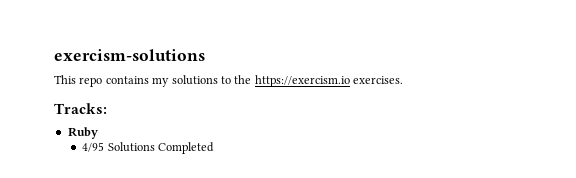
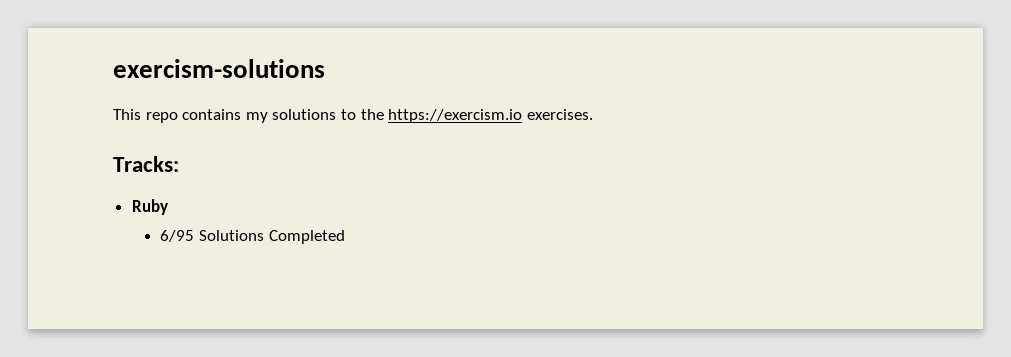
- 4/95 Solutions Completed
+ 6/95 Solutions Completed

